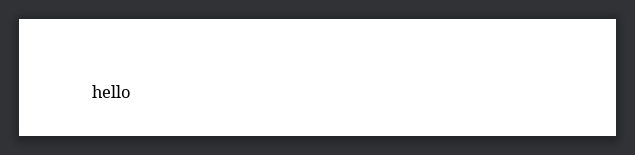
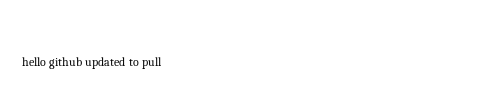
- hello
+ hello github updated to pull

